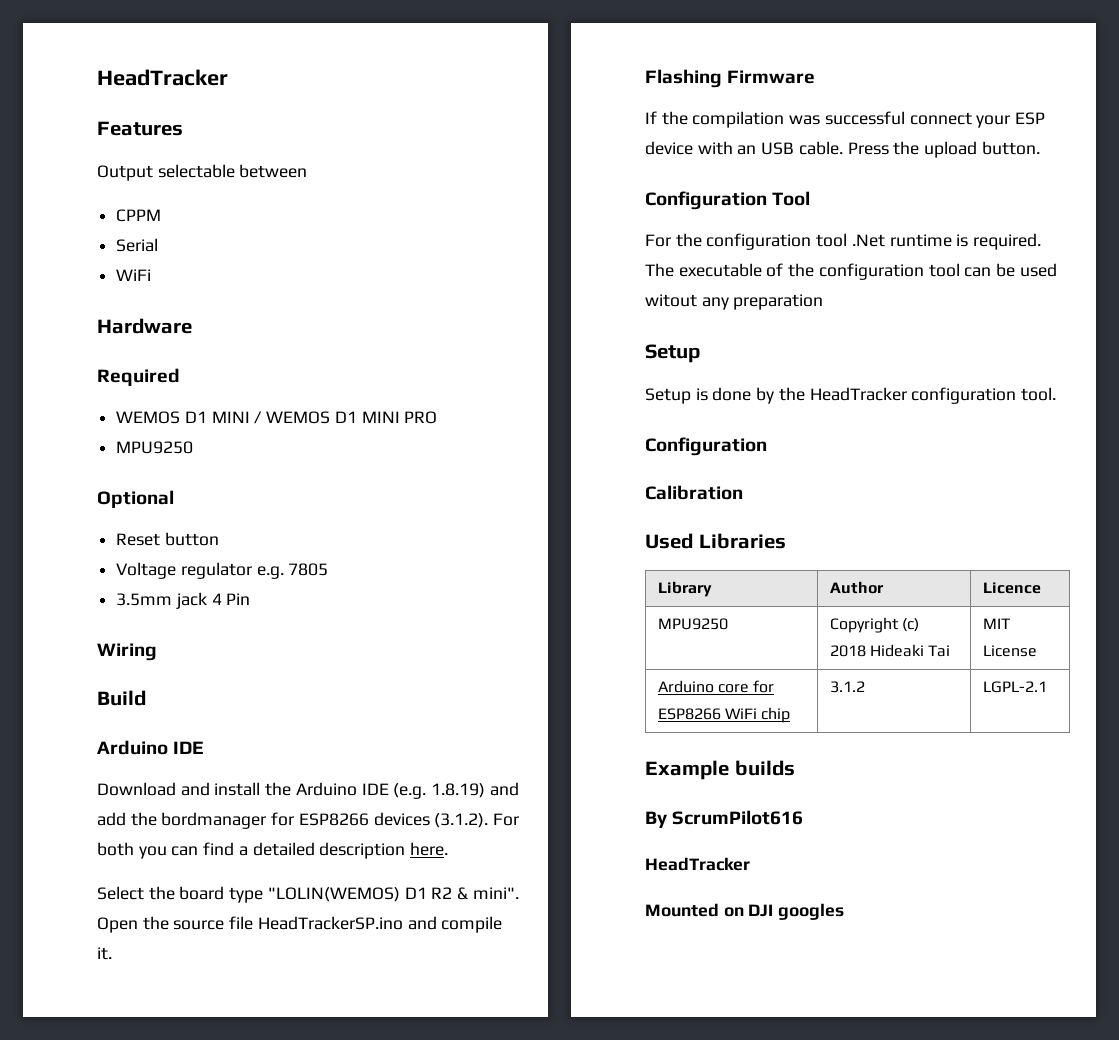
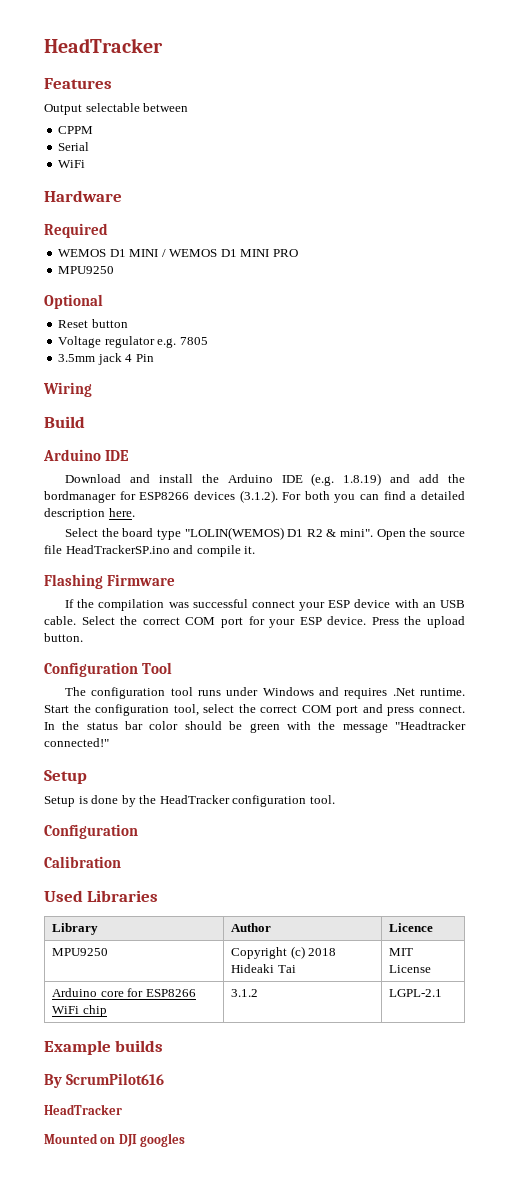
+ Select the correct COM port for your ESP device.
- For the configuration tool .Net runtime is required. The executable of the configuration tool can be used witout any preparation
+ The configuration tool runs under Windows and requires .Net runtime. Start the configuration tool, select the correct COM port and press connect. In the status bar color should be green with the message "Headtracker connected!"

